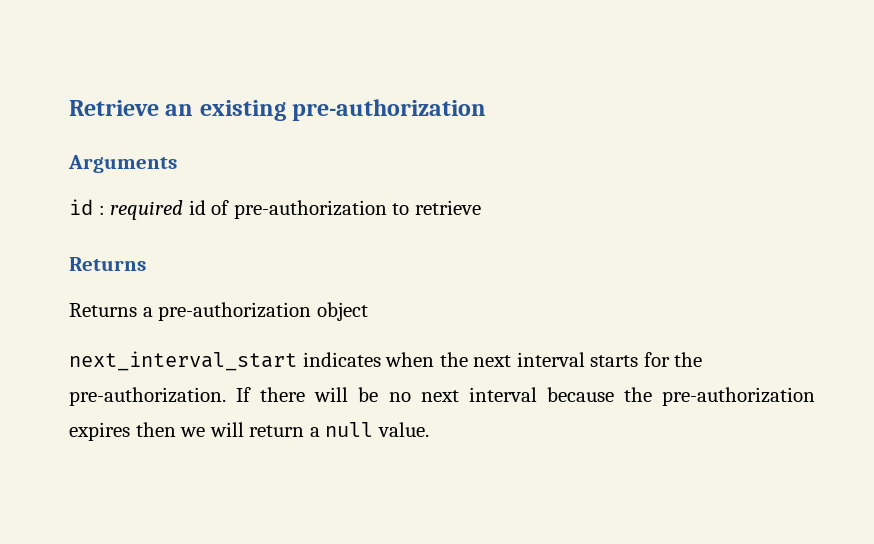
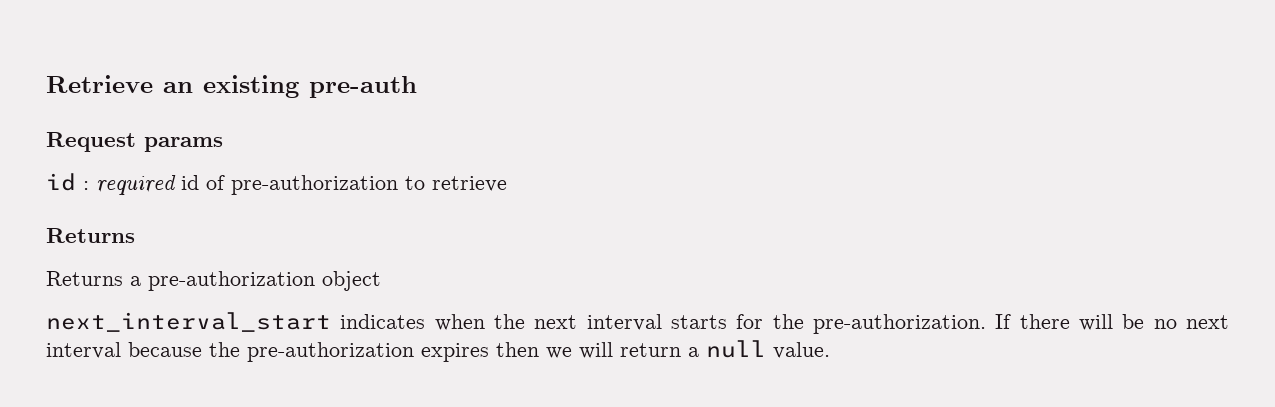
- Retrieve an existing pre-authorization
- Arguments
+ Retrieve an existing pre-auth
+ Request params

